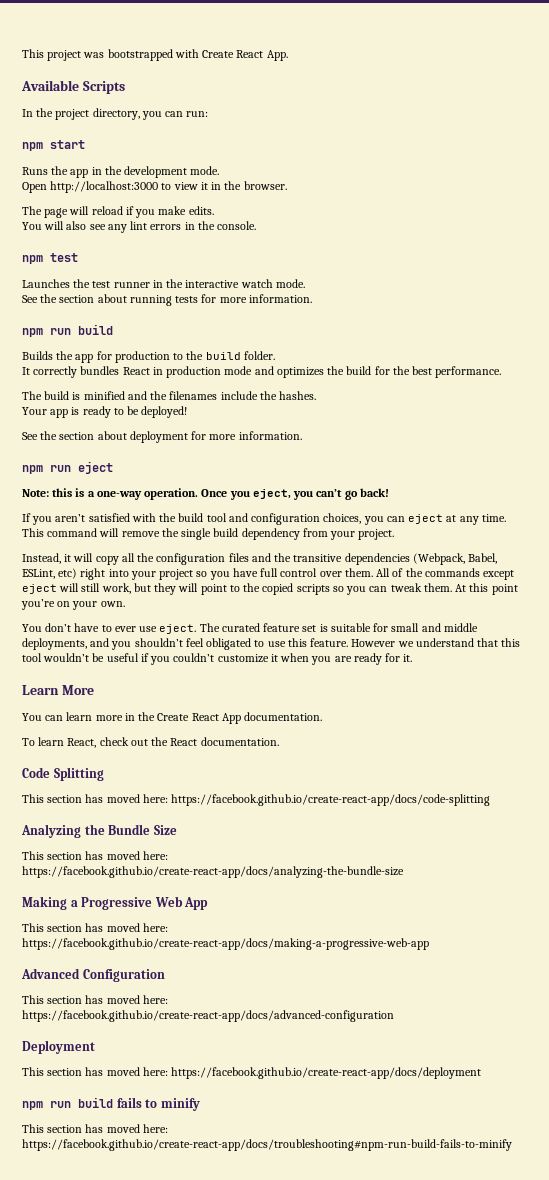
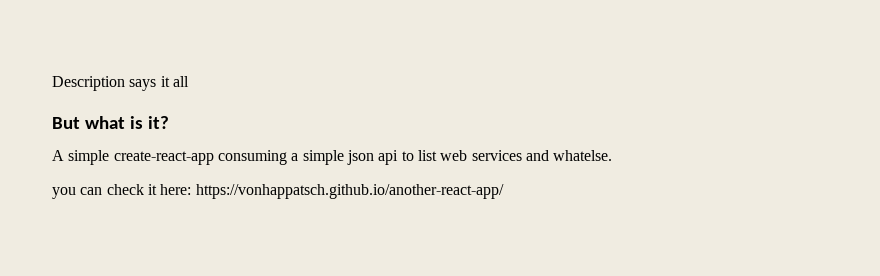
- This project was bootstrapped with Create React App.
- Available Scripts
- In the project directory, you can run:
- npm start
- Runs the app in the development mode.
- Open http://localhost:3000 to view it in the browser.
- The page will reload if you make edits.
- You will also see any lint errors in the console.
- npm test
- Launches the test runner in the interactive watch mode.
- See the section about running tests for more information.
- npm run build
- Builds the app for production to the build folder.
- It correctly bundles React in production mode and optimizes the build for the best performance.
- The build is minified and the filenames include the hashes.
- Your app is ready to be deployed!
- See the section about deployment for more information.
- npm run eject
- Note: this is a one-way operation. Once you eject, you can’t go back!
- If you aren’t satisfied with the build tool and configuration choices, you can eject at any time. This command will remove the single build dependency from your project.
- Instead, it will copy all the configuration files and the transitive dependencies (Webpack, Babel, ESLint, etc) right into your project so you have full control over them. All of the commands except eject will still work, but they will point to the copied scripts so you can tweak them. At this point you’re on your own.
- You don’t have to ever use eject. The curated feature set is suitable for small and middle deployments, and you shouldn’t feel obligated to use this feature. However we understand that this tool wouldn’t be useful if you couldn’t customize it when you are ready for it.
- Learn More
- You can learn more in the Create React App documentation.
- To learn React, check out the React documentation.
- Code Splitting
- This section has moved here: https://facebook.github.io/create-react-app/docs/code-splitting
- Analyzing the Bundle Size
- This section has moved here: https://facebook.github.io/create-react-app/docs/analyzing-the-bundle-size
- Making a Progressive Web App
- This section has moved here: https://facebook.github.io/create-react-app/docs/making-a-progressive-web-app
- Advanced Configuration
- This section has moved here: https://facebook.github.io/create-react-app/docs/advanced-configuration
- Deployment
- This section has moved here: https://facebook.github.io/create-react-app/docs/deployment
- npm run build fails to minify
- This section has moved here: https://facebook.github.io/create-react-app/docs/troubleshooting#npm-run-build-fails-to-minify
+ Description says it all
+ But what is it?
+ A simple create-react-app consuming a simple json api to list web services and whatelse.
+ you can check it here: https://vonhappatsch.github.io/another-react-app/

